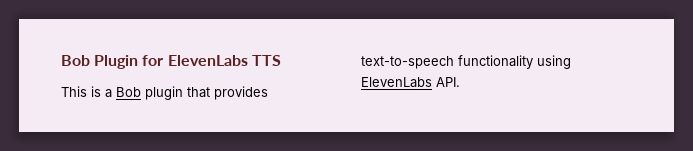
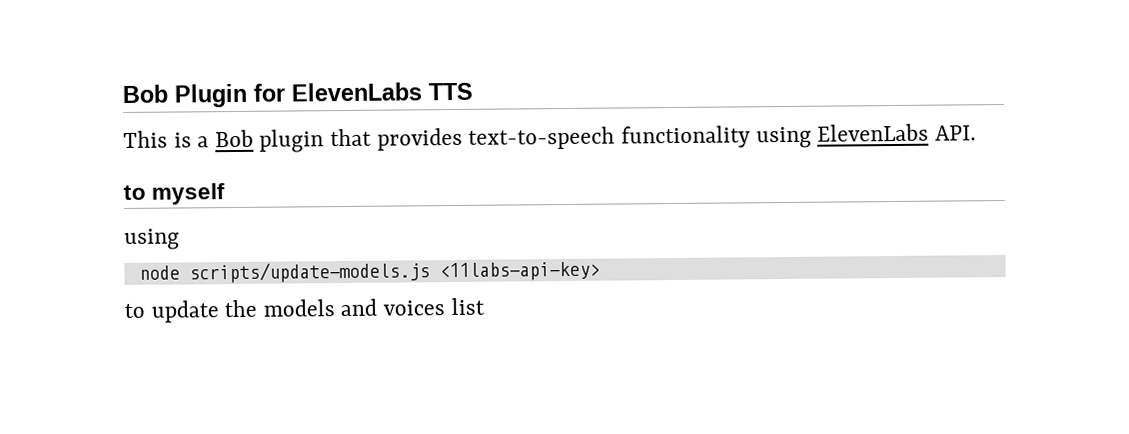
+ to myself
+ using
+ node scripts/update-models.js <11labs-api-key>
+ to update the models and voices list

